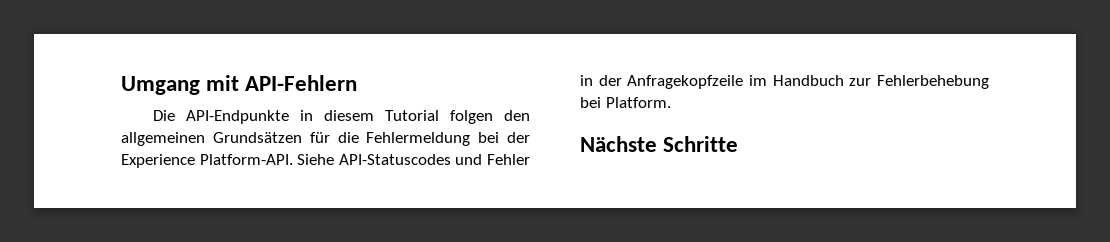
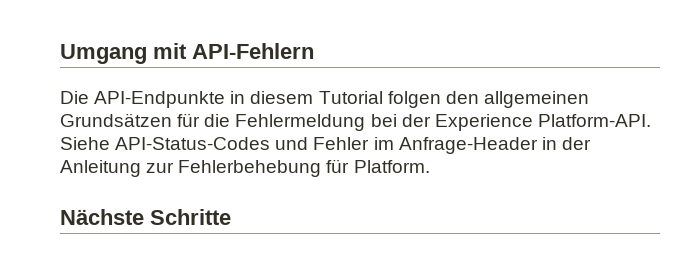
- Siehe API-Statuscodes und Fehler in der Anfragekopfzeile im Handbuch zur Fehlerbehebung bei Platform.
+ Siehe API-Status-Codes und Fehler im Anfrage-Header in der Anleitung zur Fehlerbehebung für Platform.

